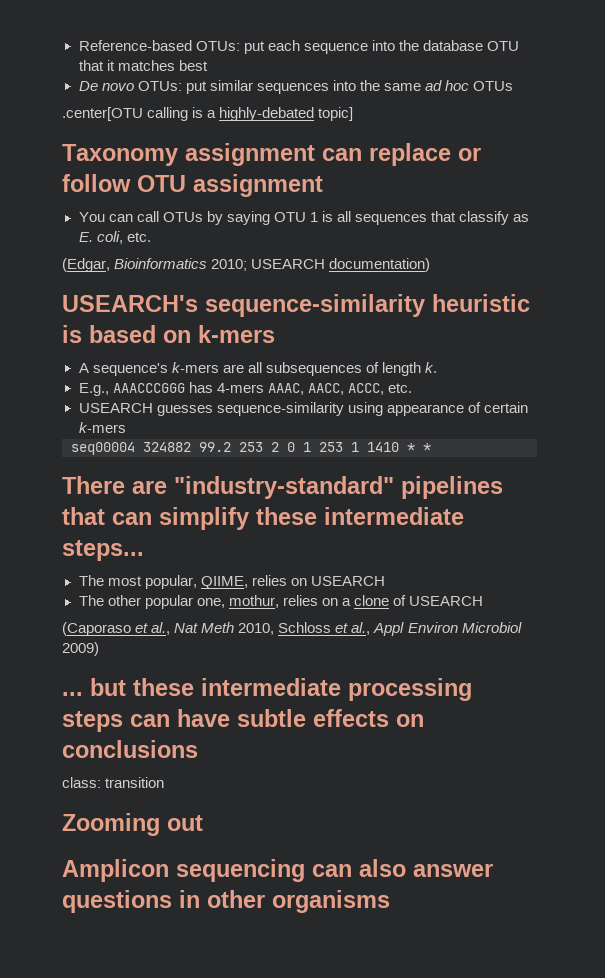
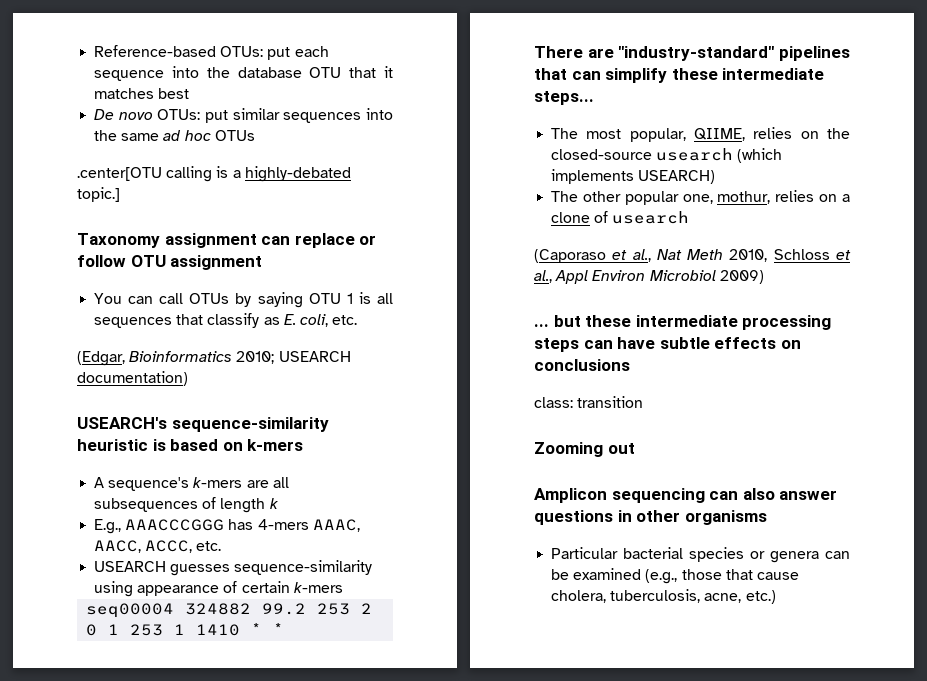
- .center[OTU calling is a highly-debated topic]
+ .center[OTU calling is a highly-debated topic.]
- A sequence's k-mers are all subsequences of length k.
+ A sequence's k-mers are all subsequences of length k
- The most popular, QIIME, relies on USEARCH
+ The most popular, QIIME, relies on the closed-source usearch (which implements USEARCH)
- The other popular one, mothur, relies on a clone of USEARCH
+ The other popular one, mothur, relies on a clone of usearch
+ Particular bacterial species or genera can be examined (e.g., those that cause cholera, tuberculosis, acne, etc.)

